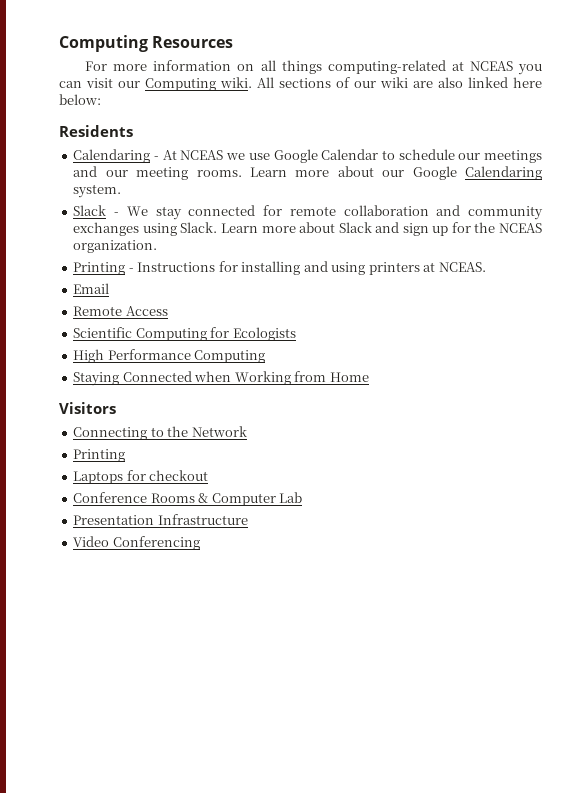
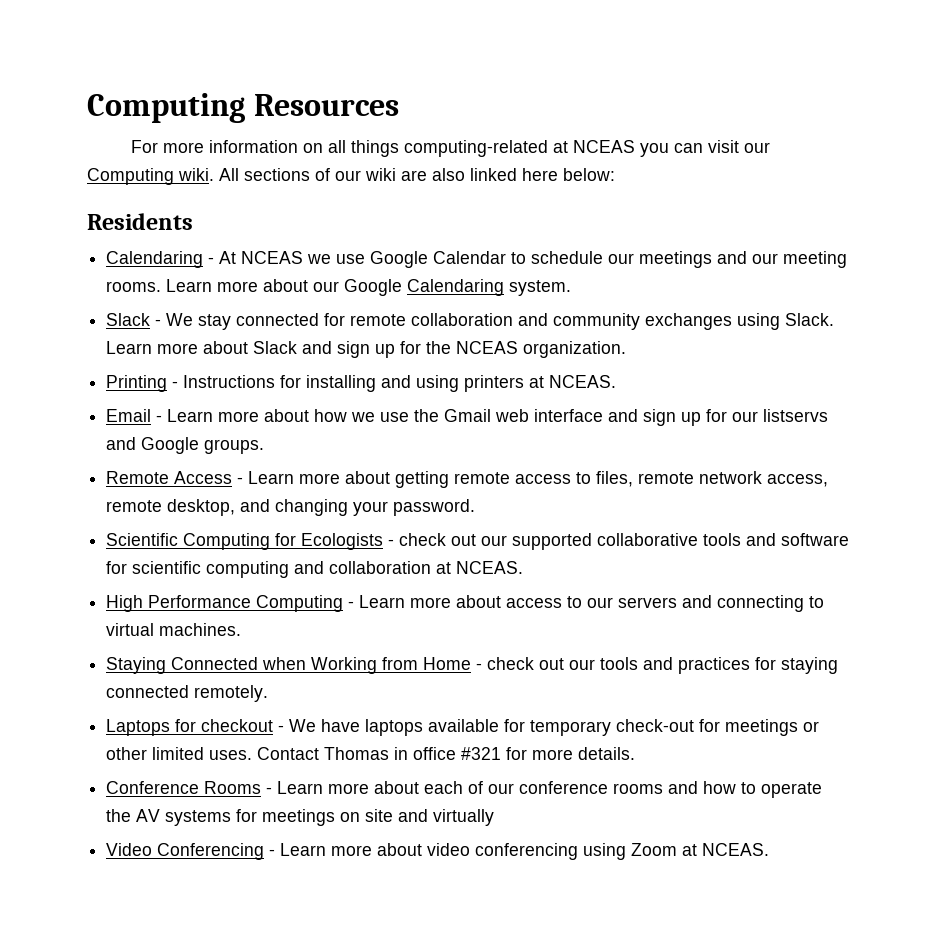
- Email
- Remote Access
- Scientific Computing for Ecologists
- High Performance Computing
+ Email - Learn more about how we use the Gmail web interface and sign up for our listservs and Google groups.
+ Remote Access - Learn more about getting remote access to files, remote network access, remote desktop, and changing your password.
+ Scientific Computing for Ecologists - check out our supported collaborative tools and software for scientific computing and collaboration at NCEAS.
+ High Performance Computing - Learn more about access to our servers and connecting to virtual machines.
- Staying Connected when Working from Home
- Visitors
- Connecting to the Network
- Printing
- Laptops for checkout
- Conference Rooms & Computer Lab
- Presentation Infrastructure
- Video Conferencing
+ Staying Connected when Working from Home - check out our tools and practices for staying connected remotely.
+ Laptops for checkout - We have laptops available for temporary check-out for meetings or other limited uses. Contact Thomas in office #321 for more details.
+ Conference Rooms - Learn more about each of our conference rooms and how to operate the AV systems for meetings on site and virtually
+ Video Conferencing - Learn more about video conferencing using Zoom at NCEAS.

